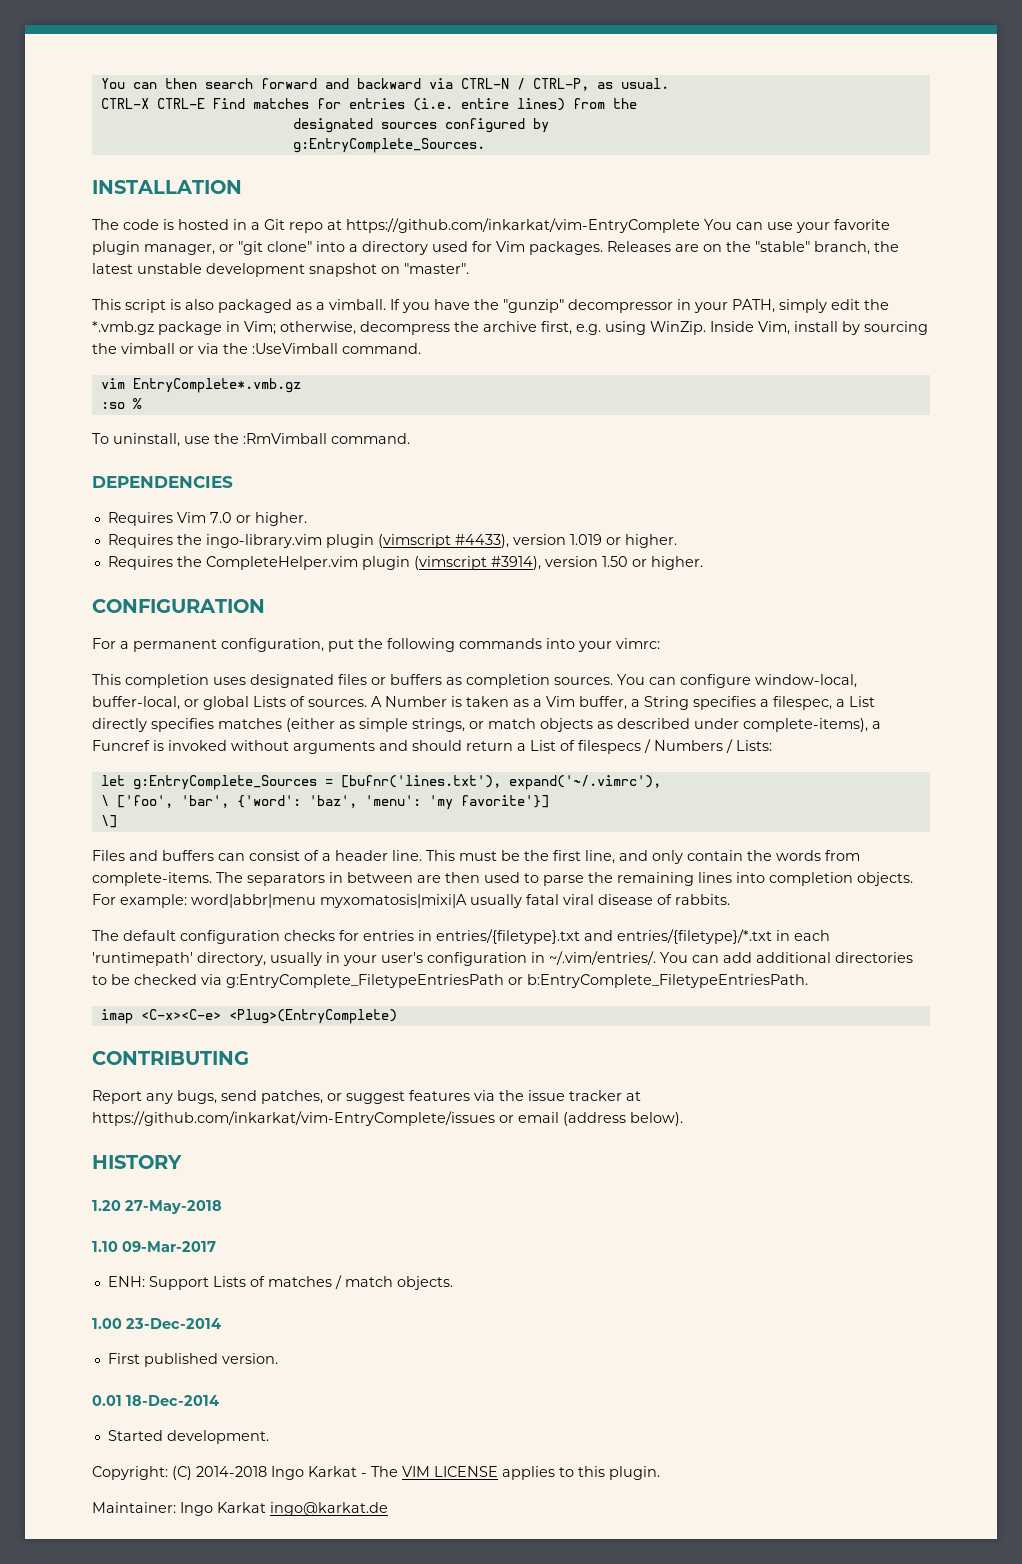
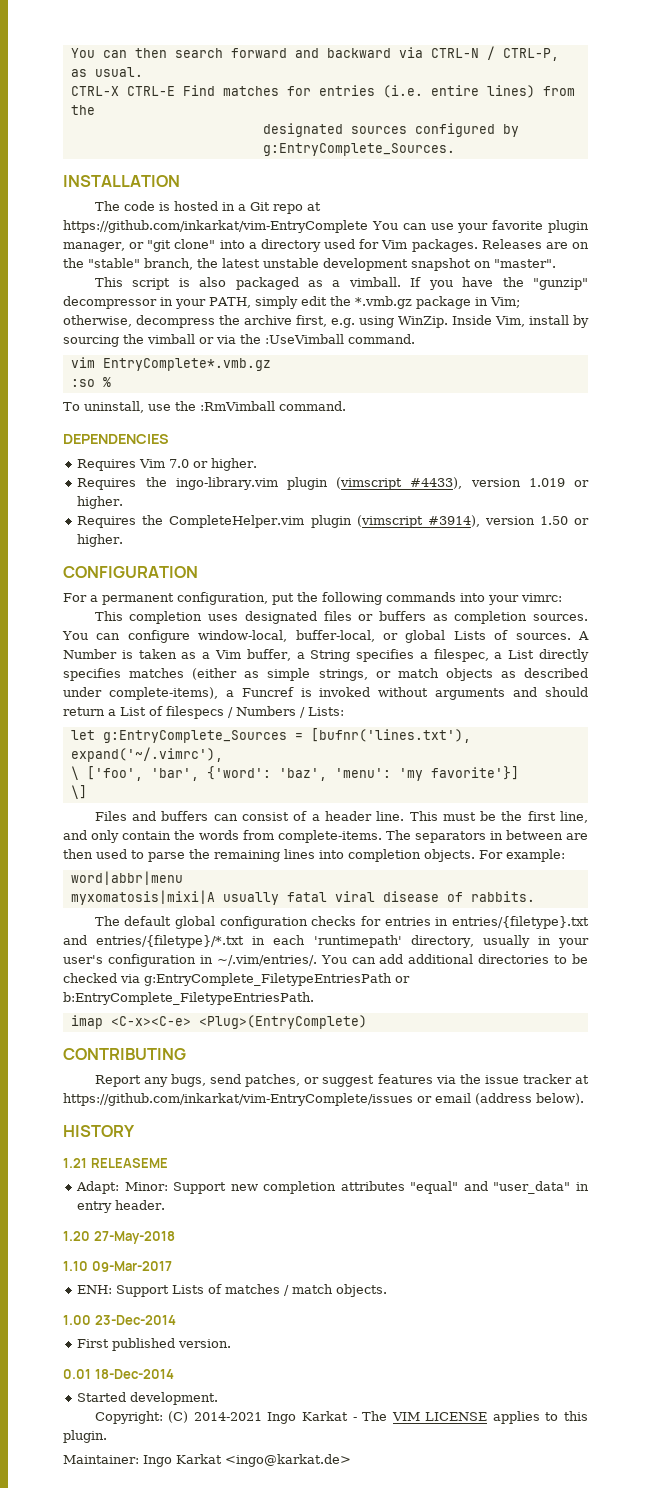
- For example: word|abbr|menu myxomatosis|mixi|A usually fatal viral disease of rabbits.
+ For example:
+ word|abbr|menu
+ myxomatosis|mixi|A usually fatal viral disease of rabbits.
- The default configuration checks for entries in entries/{filetype}.txt and entries/{filetype}/*.txt in each 'runtimepath' directory, usually in your user's configuration in ~/.vim/entries/. You can add additional directories to be checked via g:EntryComplete_FiletypeEntriesPath or b:EntryComplete_FiletypeEntriesPath.
+ The default global configuration checks for entries in entries/{filetype}.txt and entries/{filetype}/*.txt in each 'runtimepath' directory, usually in your user's configuration in ~/.vim/entries/. You can add additional directories to be checked via g:EntryComplete_FiletypeEntriesPath or b:EntryComplete_FiletypeEntriesPath.
+ 1.21 RELEASEME
+ Adapt: Minor: Support new completion attributes "equal" and "user_data" in entry header.
- Copyright: (C) 2014-2018 Ingo Karkat - The VIM LICENSE applies to this plugin.
+ Copyright: (C) 2014-2021 Ingo Karkat - The VIM LICENSE applies to this plugin.
- Maintainer: Ingo Karkat ingo@karkat.de
+ Maintainer: Ingo Karkat <ingo@karkat.de>

